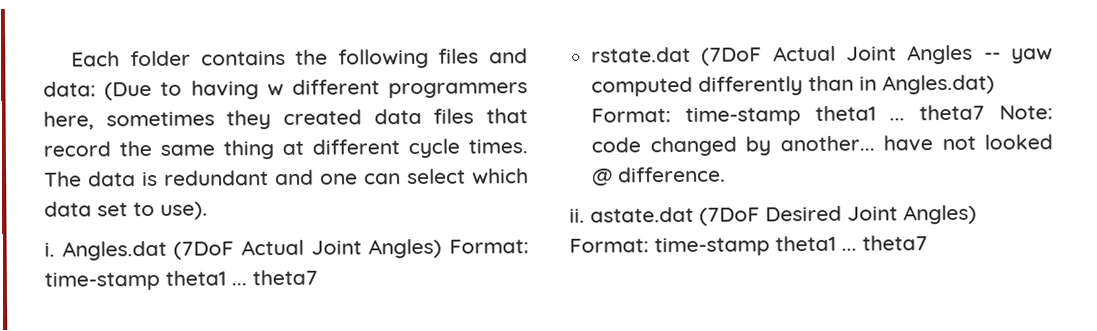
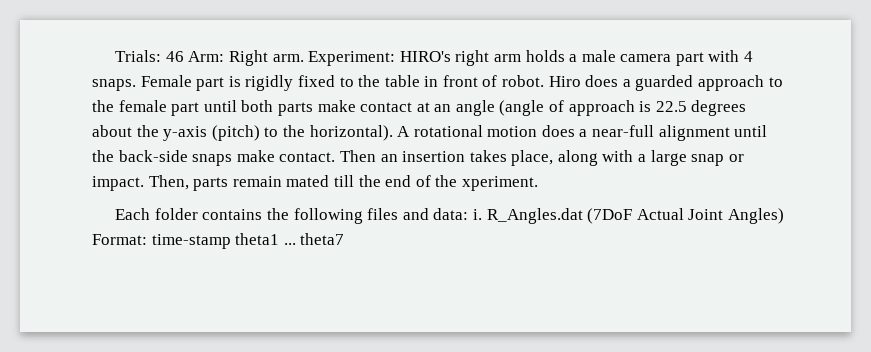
+ Trials: 46 Arm: Right arm. Experiment: HIRO's right arm holds a male camera part with 4 snaps. Female part is rigidly fixed to the table in front of robot. Hiro does a guarded approach to the female part until both parts make contact at an angle (angle of approach is 22.5 degrees about the y-axis (pitch) to the horizontal). A rotational motion does a near-full alignment until the back-side snaps make contact. Then an insertion takes place, along with a large snap or impact. Then, parts remain mated till the end of the xperiment.
- Each folder contains the following files and data: (Due to having w different programmers here, sometimes they created data files that record the same thing at different cycle times. The data is redundant and one can select which data set to use).
- i. Angles.dat (7DoF Actual Joint Angles) Format: time-stamp theta1 ... theta7
+ Each folder contains the following files and data: i. R_Angles.dat (7DoF Actual Joint Angles) Format: time-stamp theta1 ... theta7
- rstate.dat (7DoF Actual Joint Angles -- yaw computed differently than in Angles.dat) Format: time-stamp theta1 ... theta7 Note: code changed by another... have not looked @ difference.
- ii. astate.dat (7DoF Desired Joint Angles) Format: time-stamp theta1 ... theta7

